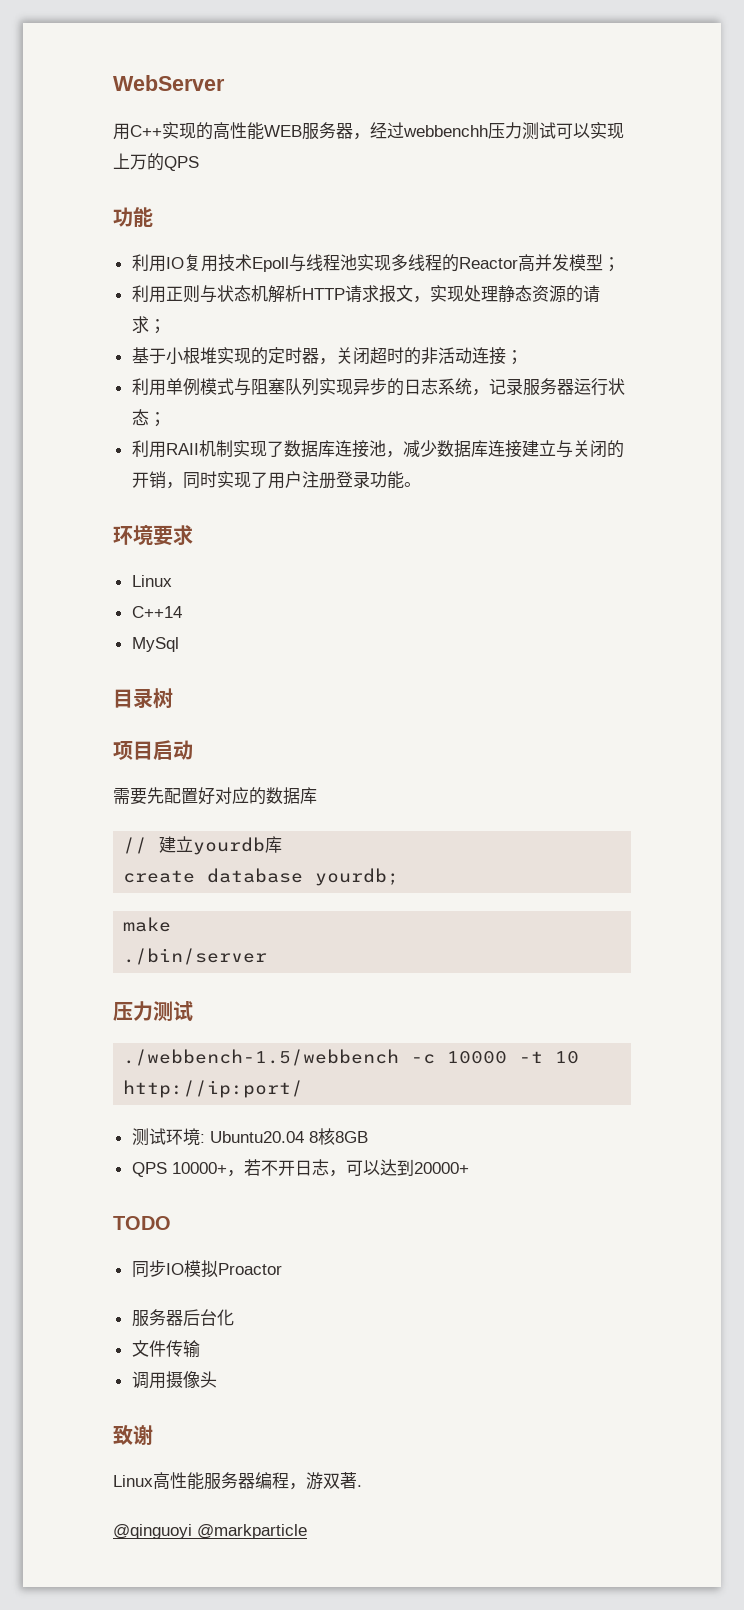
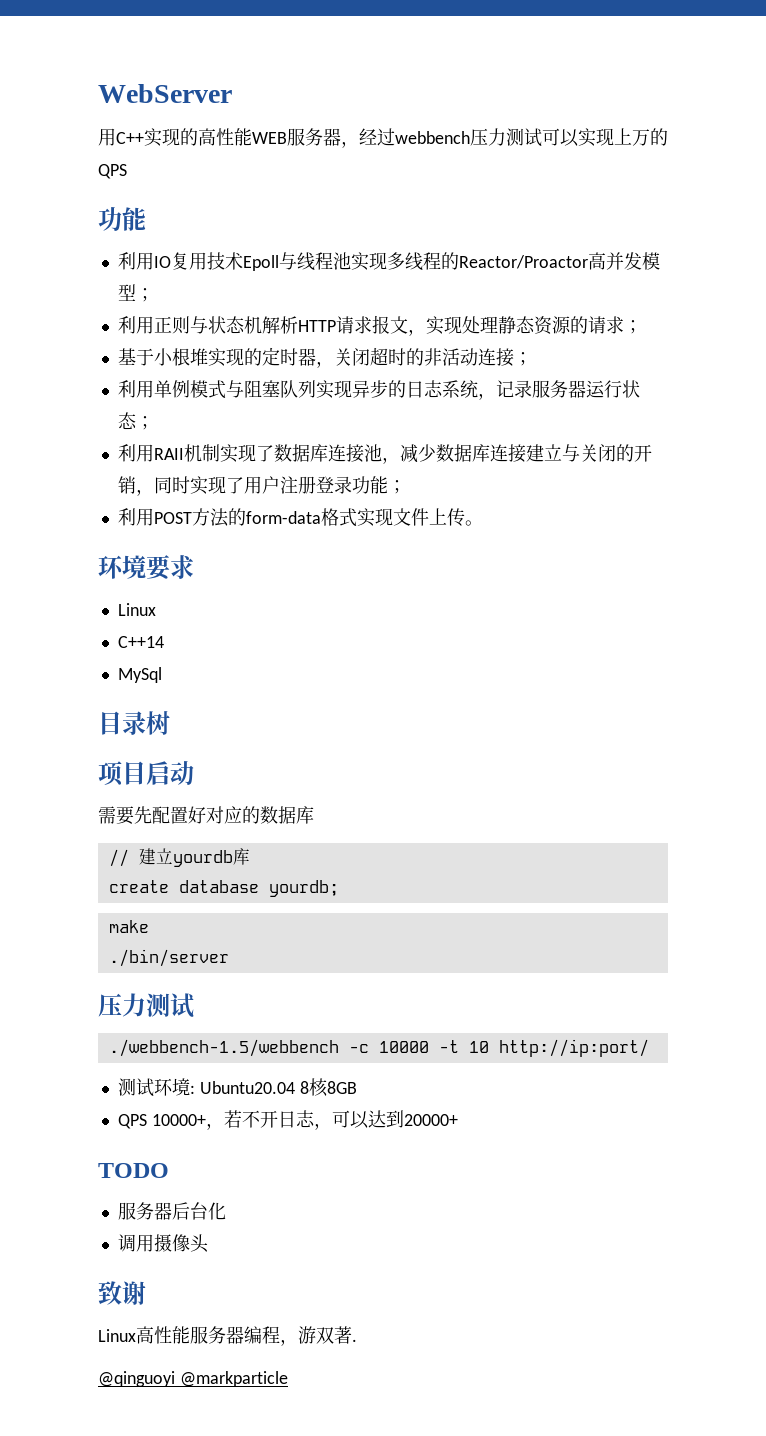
- 用C++实现的高性能WEB服务器，经过webbenchh压力测试可以实现上万的QPS
+ 用C++实现的高性能WEB服务器，经过webbench压力测试可以实现上万的QPS
- 利用IO复用技术Epoll与线程池实现多线程的Reactor高并发模型；
+ 利用IO复用技术Epoll与线程池实现多线程的Reactor/Proactor高并发模型；
- 利用RAII机制实现了数据库连接池，减少数据库连接建立与关闭的开销，同时实现了用户注册登录功能。
+ 利用RAII机制实现了数据库连接池，减少数据库连接建立与关闭的开销，同时实现了用户注册登录功能；
+ 利用POST方法的form-data格式实现文件上传。
- 同步IO模拟Proactor
- 文件传输

